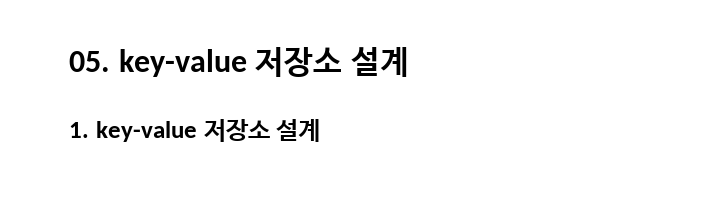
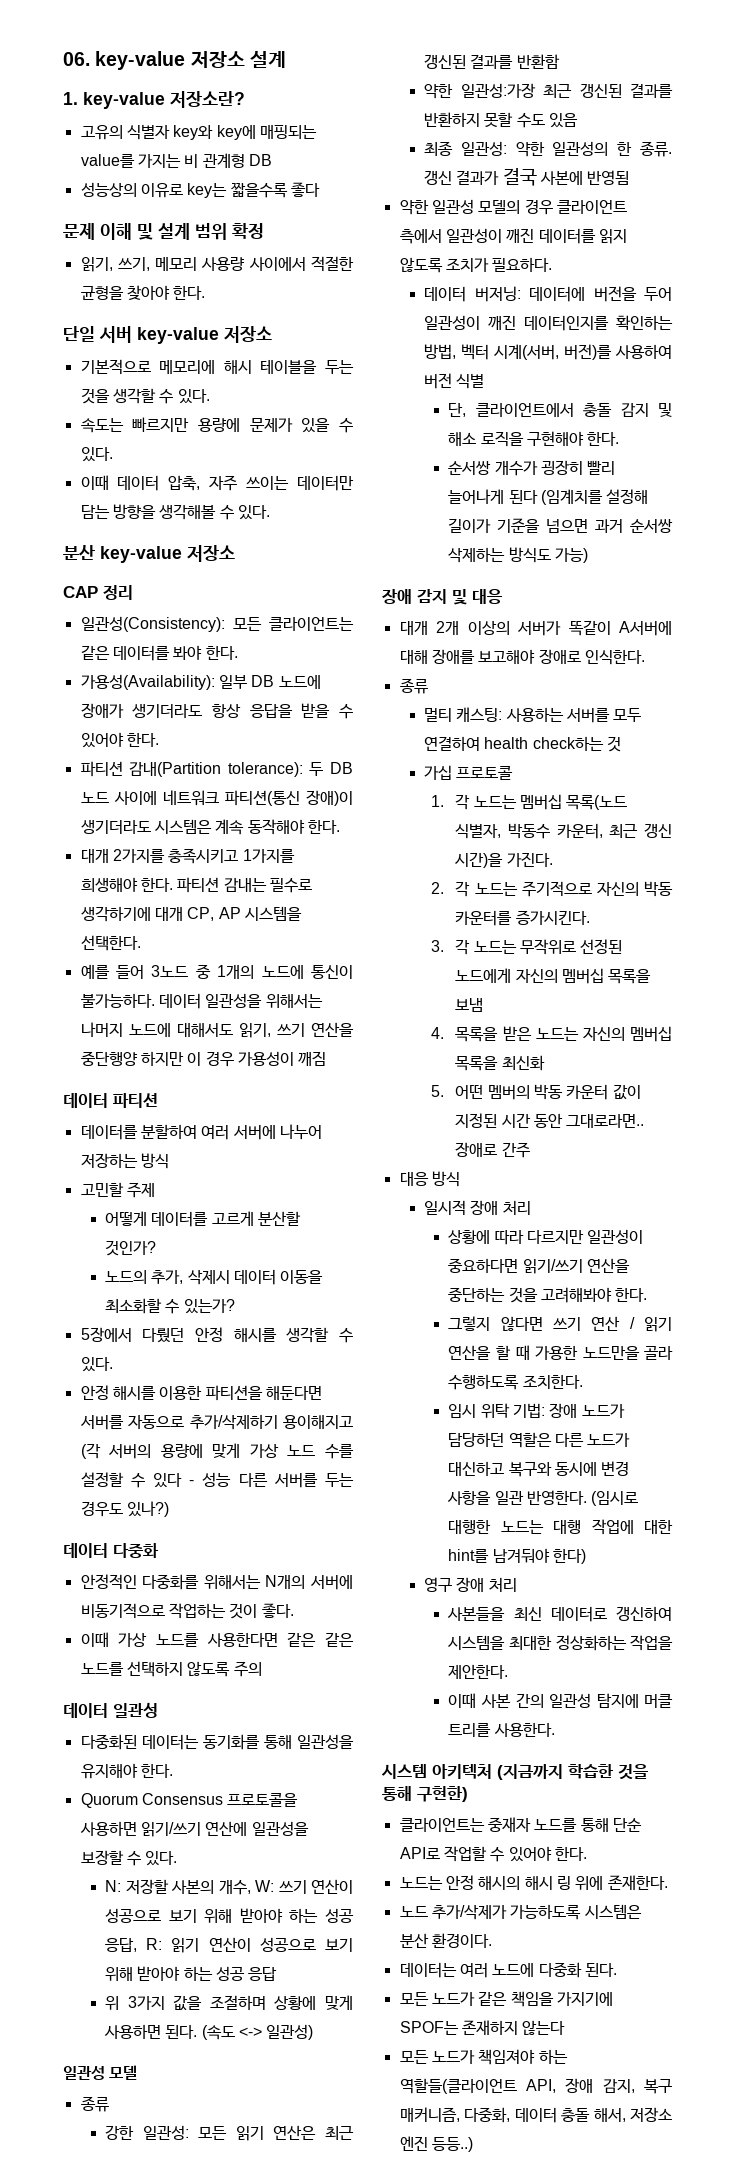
- 05. key-value 저장소 설계
+ 06. key-value 저장소 설계
- 1. key-value 저장소 설계
+ 1. key-value 저장소란?
+ 고유의 식별자 key와 key에 매핑되는 value를 가지는 비 관계형 DB
+ 성능상의 이유로 key는 짧을수록 좋다
+ 문제 이해 및 설계 범위 확정
+ 읽기, 쓰기, 메모리 사용량 사이에서 적절한 균형을 찾아야 한다.
+ 단일 서버 key-value 저장소
+ 기본적으로 메모리에 해시 테이블을 두는 것을 생각할 수 있다.
+ 속도는 빠르지만 용량에 문제가 있을 수 있다.
+ 이때 데이터 압축, 자주 쓰이는 데이터만 담는 방향을 생각해볼 수 있다.
+ 분산 key-value 저장소
+ CAP 정리
+ 일관성(Consistency): 모든 클라이언트는 같은 데이터를 봐야 한다.
+ 가용성(Availability): 일부 DB 노드에 장애가 생기더라도 항상 응답을 받을 수 있어야 한다.
+ 파티션 감내(Partition tolerance): 두 DB 노드 사이에 네트워크 파티션(통신 장애)이 생기더라도 시스템은 계속 동작해야 한다.
+ 대개 2가지를 충족시키고 1가지를 희생해야 한다. 파티션 감내는 필수로 생각하기에 대개 CP, AP 시스템을 선택한다.
+ 예를 들어 3노드 중 1개의 노드에 통신이 불가능하다. 데이터 일관성을 위해서는 나머지 노드에 대해서도 읽기, 쓰기 연산을 중단행양 하지만 이 경우 가용성이 깨짐
+ 데이터 파티션
+ 데이터를 분할하여 여러 서버에 나누어 저장하는 방식
+ 고민할 주제
+ 어떻게 데이터를 고르게 분산할 것인가?
+ 노드의 추가, 삭제시 데이터 이동을 최소화할 수 있는가?
+ 5장에서 다뤘던 안정 해시를 생각할 수 있다.
+ 안정 해시를 이용한 파티션을 해둔다면 서버를 자동으로 추가/삭제하기 용이해지고 (각 서버의 용량에 맞게 가상 노드 수를 설정할 수 있다 - 성능 다른 서버를 두는 경우도 있나?)
+ 데이터 다중화
+ 안정적인 다중화를 위해서는 N개의 서버에 비동기적으로 작업하는 것이 좋다.
+ 이때 가상 노드를 사용한다면 같은 같은 노드를 선택하지 않도록 주의
+ 데이터 일관성
+ 다중화된 데이터는 동기화를 통해 일관성을 유지해야 한다.
+ Quorum Consensus 프로토콜을 사용하면 읽기/쓰기 연산에 일관성을 보장할 수 있다.
+ N: 저장할 사본의 개수, W: 쓰기 연산이 성공으로 보기 위해 받아야 하는 성공 응답, R: 읽기 연산이 성공으로 보기 위해 받아야 하는 성공 응답
+ 위 3가지 값을 조절하며 상황에 맞게 사용하면 된다. (속도 <-> 일관성)
+ 일관성 모델
+ 종류
+ 강한 일관성: 모든 읽기 연산은 최근 갱신된 결과를 반환함
+ 약한 일관성:가장 최근 갱신된 결과를 반환하지 못할 수도 있음
+ 최종 일관성: 약한 일관성의 한 종류. 갱신 결과가 결국 사본에 반영됨
+ 약한 일관성 모델의 경우 클라이언트 측에서 일관성이 깨진 데이터를 읽지 않도록 조치가 필요하다.
+ 데이터 버저닝: 데이터에 버전을 두어 일관성이 깨진 데이터인지를 확인하는 방법, 벡터 시계(서버, 버전)를 사용하여 버전 식별
+ 단, 클라이언트에서 충돌 감지 및 해소 로직을 구현해야 한다.
+ 순서쌍 개수가 굉장히 빨리 늘어나게 된다 (임계치를 설정해 길이가 기준을 넘으면 과거 순서쌍 삭제하는 방식도 가능)
+ 장애 감지 및 대응
+ 대개 2개 이상의 서버가 똑같이 A서버에 대해 장애를 보고해야 장애로 인식한다.
+ 종류
+ 멀티 캐스팅: 사용하는 서버를 모두 연결하여 health check하는 것
+ 가십 프로토콜
+ 1. 각 노드는 멤버십 목록(노드 식별자, 박동수 카운터, 최근 갱신 시간)을 가진다.
+ 2. 각 노드는 주기적으로 자신의 박동 카운터를 증가시킨다.
+ 3. 각 노드는 무작위로 선정된 노드에게 자신의 멤버십 목록을 보냄
+ 4. 목록을 받은 노드는 자신의 멤버십 목록을 최신화
+ 5. 어떤 멤버의 박동 카운터 값이 지정된 시간 동안 그대로라면.. 장애로 간주
+ 대응 방식
+ 일시적 장애 처리
+ 상황에 따라 다르지만 일관성이 중요하다면 읽기/쓰기 연산을 중단하는 것을 고려해봐야 한다.
+ 그렇지 않다면 쓰기 연산 / 읽기 연산을 할 때 가용한 노드만을 골라 수행하도록 조치한다.
+ 임시 위탁 기법: 장애 노드가 담당하던 역할은 다른 노드가 대신하고 복구와 동시에 변경 사항을 일관 반영한다. (임시로 대행한 노드는 대행 작업에 대한 hint를 남겨둬야 한다)
+ 영구 장애 처리
+ 사본들을 최신 데이터로 갱신하여 시스템을 최대한 정상화하는 작업을 제안한다.
+ 이때 사본 간의 일관성 탐지에 머클 트리를 사용한다.
+ 시스템 아키텍처 (지금까지 학습한 것을 통해 구현한)
+ 클라이언트는 중재자 노드를 통해 단순 API로 작업할 수 있어야 한다.
+ 노드는 안정 해시의 해시 링 위에 존재한다.
+ 노드 추가/삭제가 가능하도록 시스템은 분산 환경이다.
+ 데이터는 여러 노드에 다중화 된다.
+ 모든 노드가 같은 책임을 가지기에 SPOF는 존재하지 않는다
+ 모든 노드가 책임져야 하는 역할들(클라이언트 API, 장애 감지, 복구 매커니즘, 다중화, 데이터 충돌 해서, 저장소 엔진 등등..)

